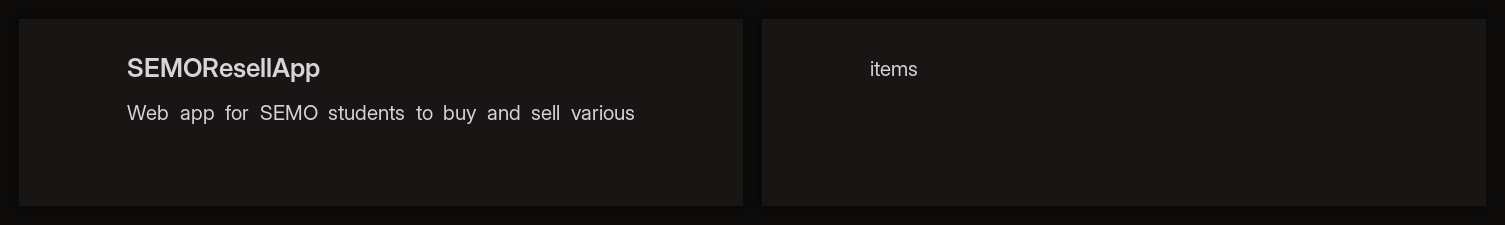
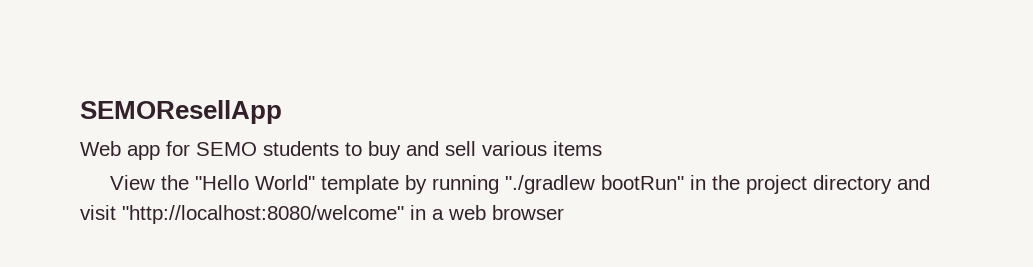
+ View the "Hello World" template by running "./gradlew bootRun" in the project directory and visit "http://localhost:8080/welcome" in a web browser

